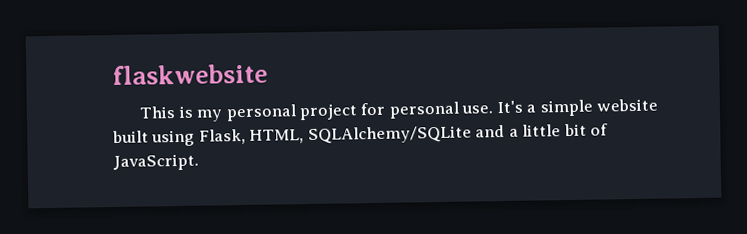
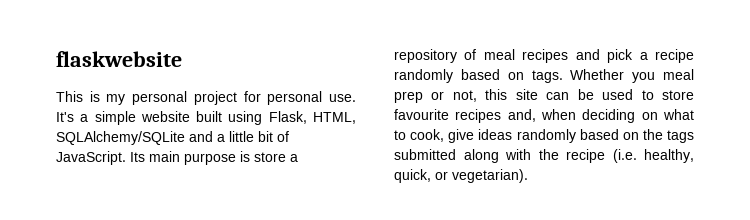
+ Its main purpose is store a repository of meal recipes and pick a recipe randomly based on tags. Whether you meal prep or not, this site can be used to store favourite recipes and, when deciding on what to cook, give ideas randomly based on the tags submitted along with the recipe (i.e. healthy, quick, or vegetarian).

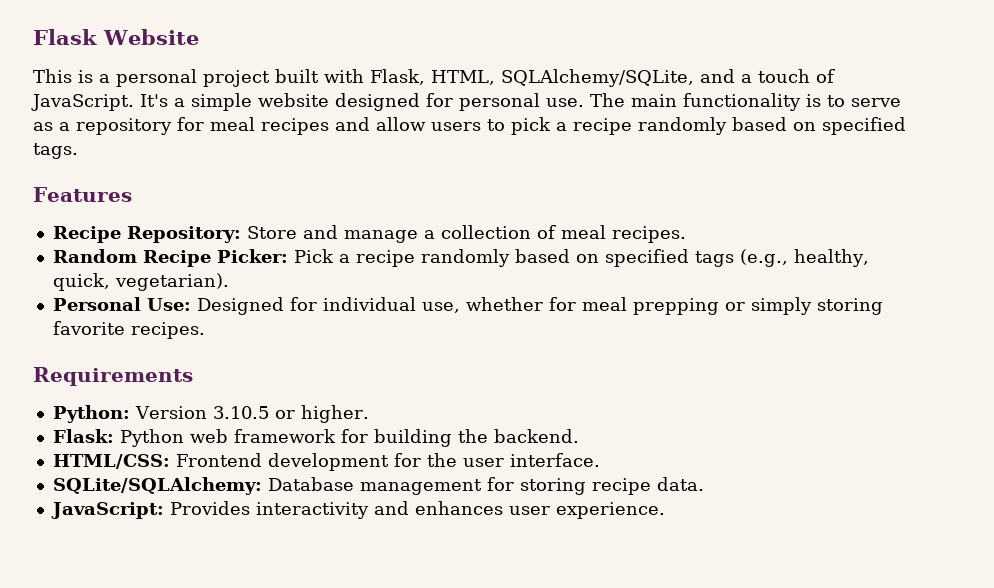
- flaskwebsite
+ Flask Website
- This is my personal project for personal use. It's a simple website built using Flask, HTML, SQLAlchemy/SQLite and a little bit of JavaScript. Its main purpose is store a repository of meal recipes and pick a recipe randomly based on tags. Whether you meal prep or not, this site can be used to store favourite recipes and, when deciding on what to cook, give ideas randomly based on the tags submitted along with the recipe (i.e. healthy, quick, or vegetarian).
+ This is a personal project built with Flask, HTML, SQLAlchemy/SQLite, and a touch of JavaScript. It's a simple website designed for personal use. The main functionality is to serve as a repository for meal recipes and allow users to pick a recipe randomly based on specified tags.
+ Features
+ Recipe Repository: Store and manage a collection of meal recipes.
+ Random Recipe Picker: Pick a recipe randomly based on specified tags (e.g., healthy, quick, vegetarian).
+ Personal Use: Designed for individual use, whether for meal prepping or simply storing favorite recipes.
+ Requirements
+ Python: Version 3.10.5 or higher.
+ Flask: Python web framework for building the backend.
+ HTML/CSS: Frontend development for the user interface.
+ SQLite/SQLAlchemy: Database management for storing recipe data.
+ JavaScript: Provides interactivity and enhances user experience.

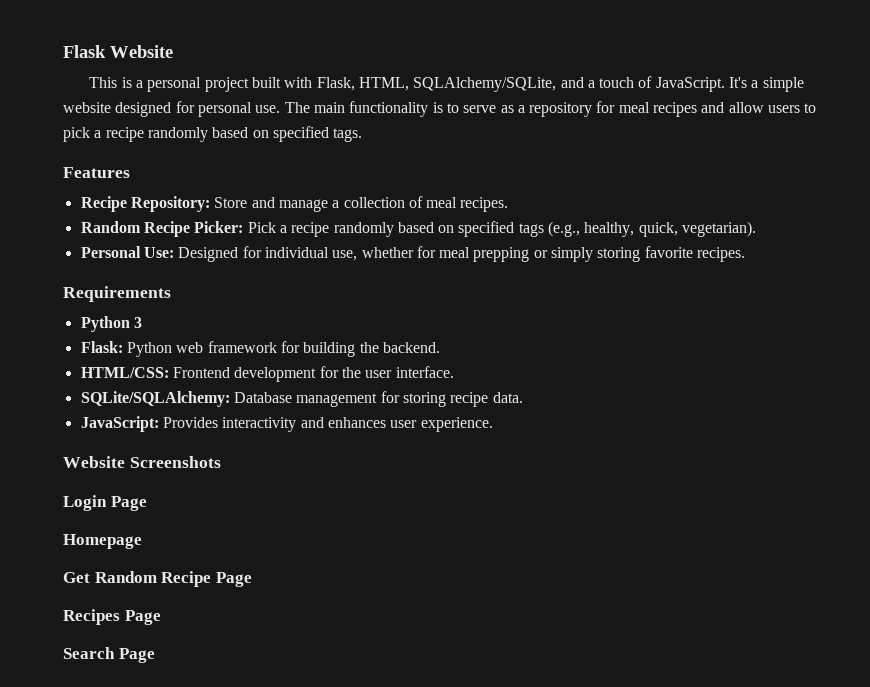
- Python: Version 3.10.5 or higher.
+ Python 3
+ Website Screenshots
+ Login Page
+ Homepage
+ Get Random Recipe Page
+ Recipes Page
+ Search Page

